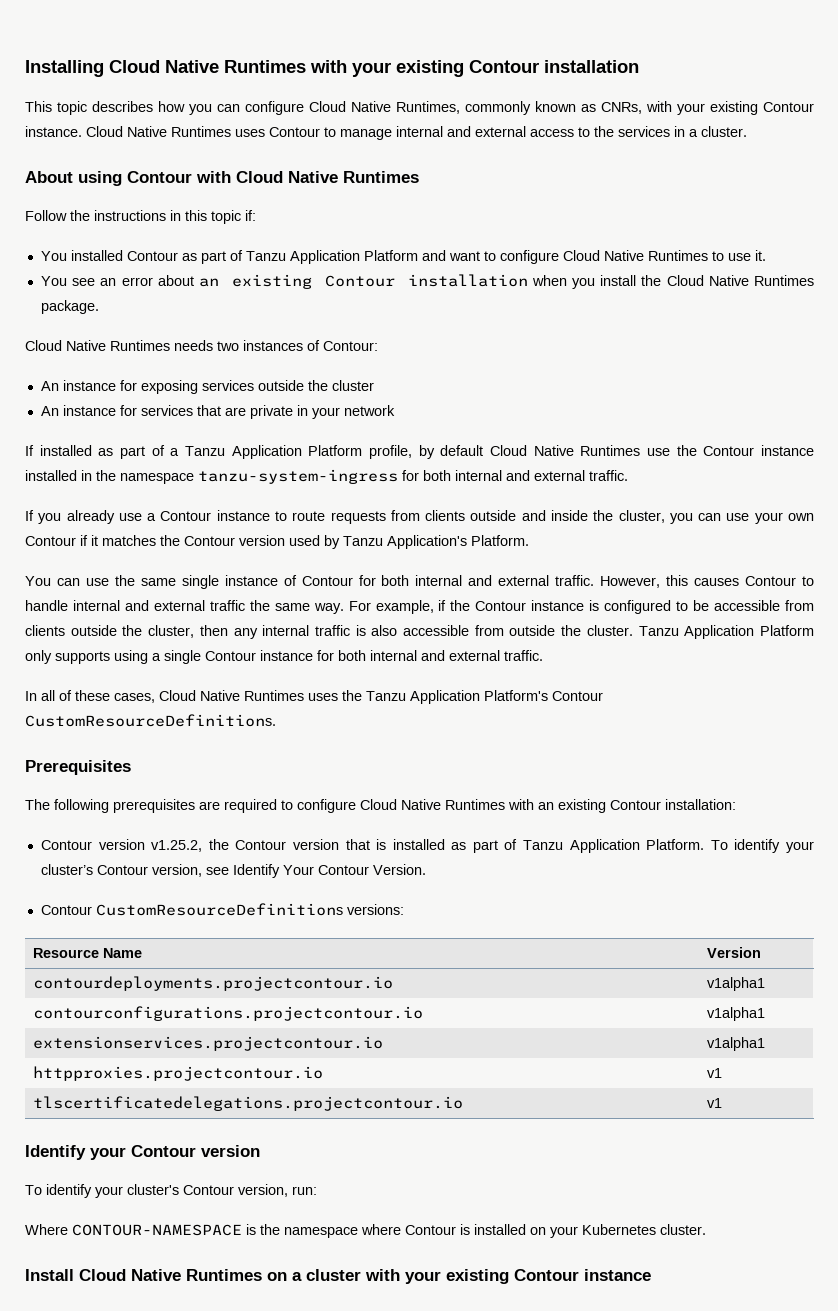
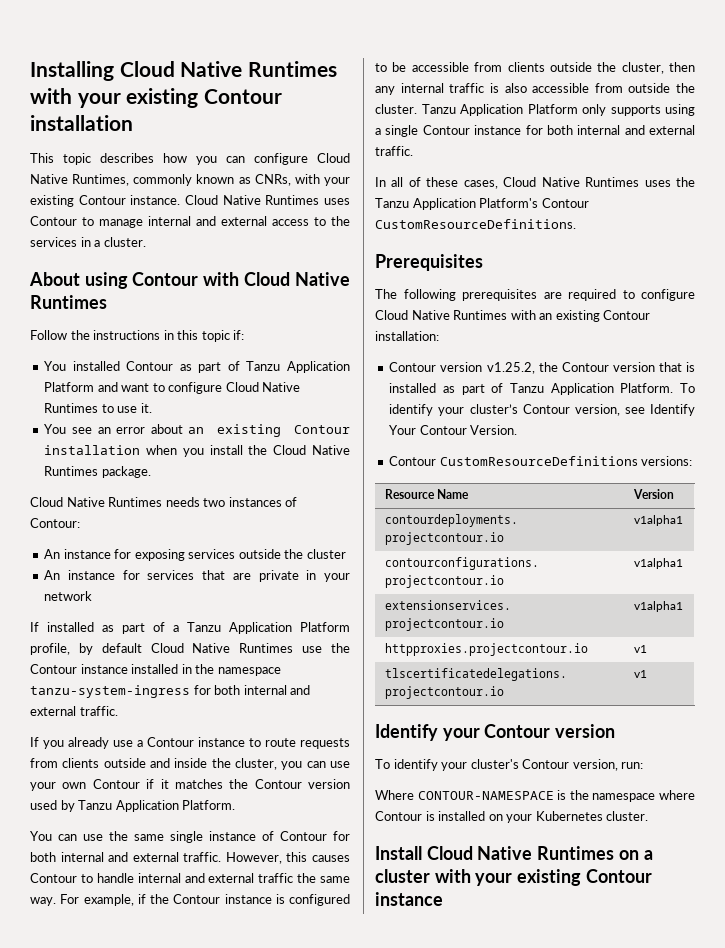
- If you already use a Contour instance to route requests from clients outside and inside the cluster, you can use your own Contour if it matches the Contour version used by Tanzu Application's Platform.
+ If you already use a Contour instance to route requests from clients outside and inside the cluster, you can use your own Contour if it matches the Contour version used by Tanzu Application Platform.

